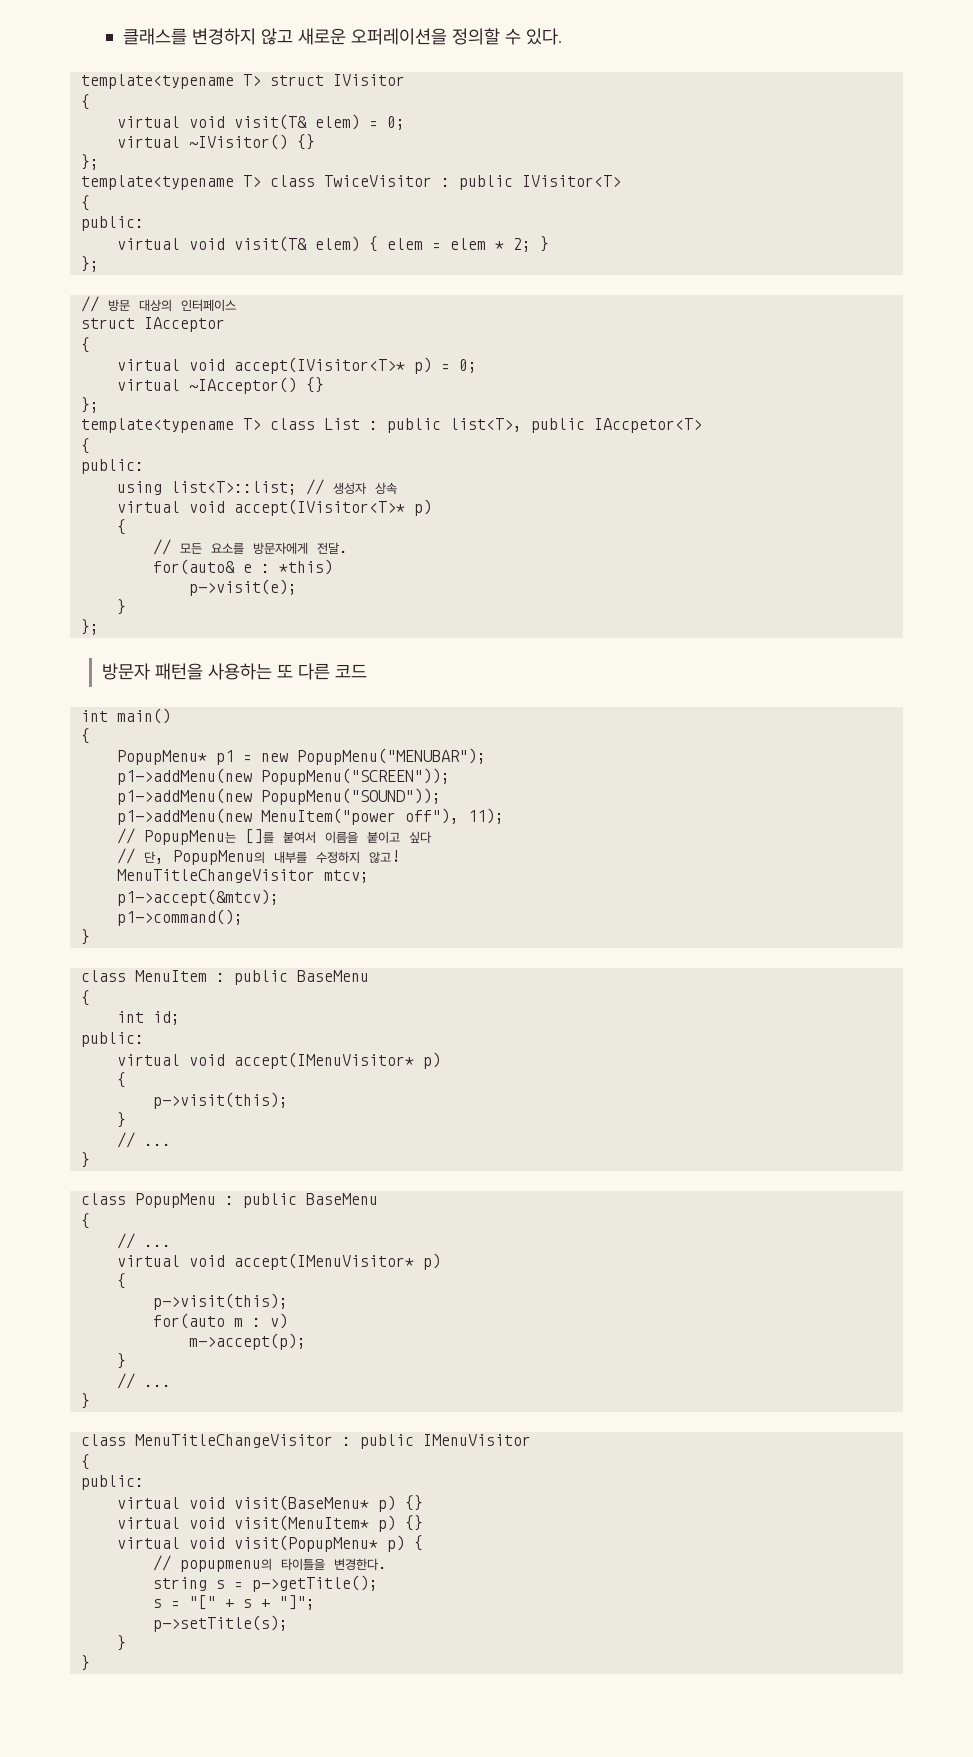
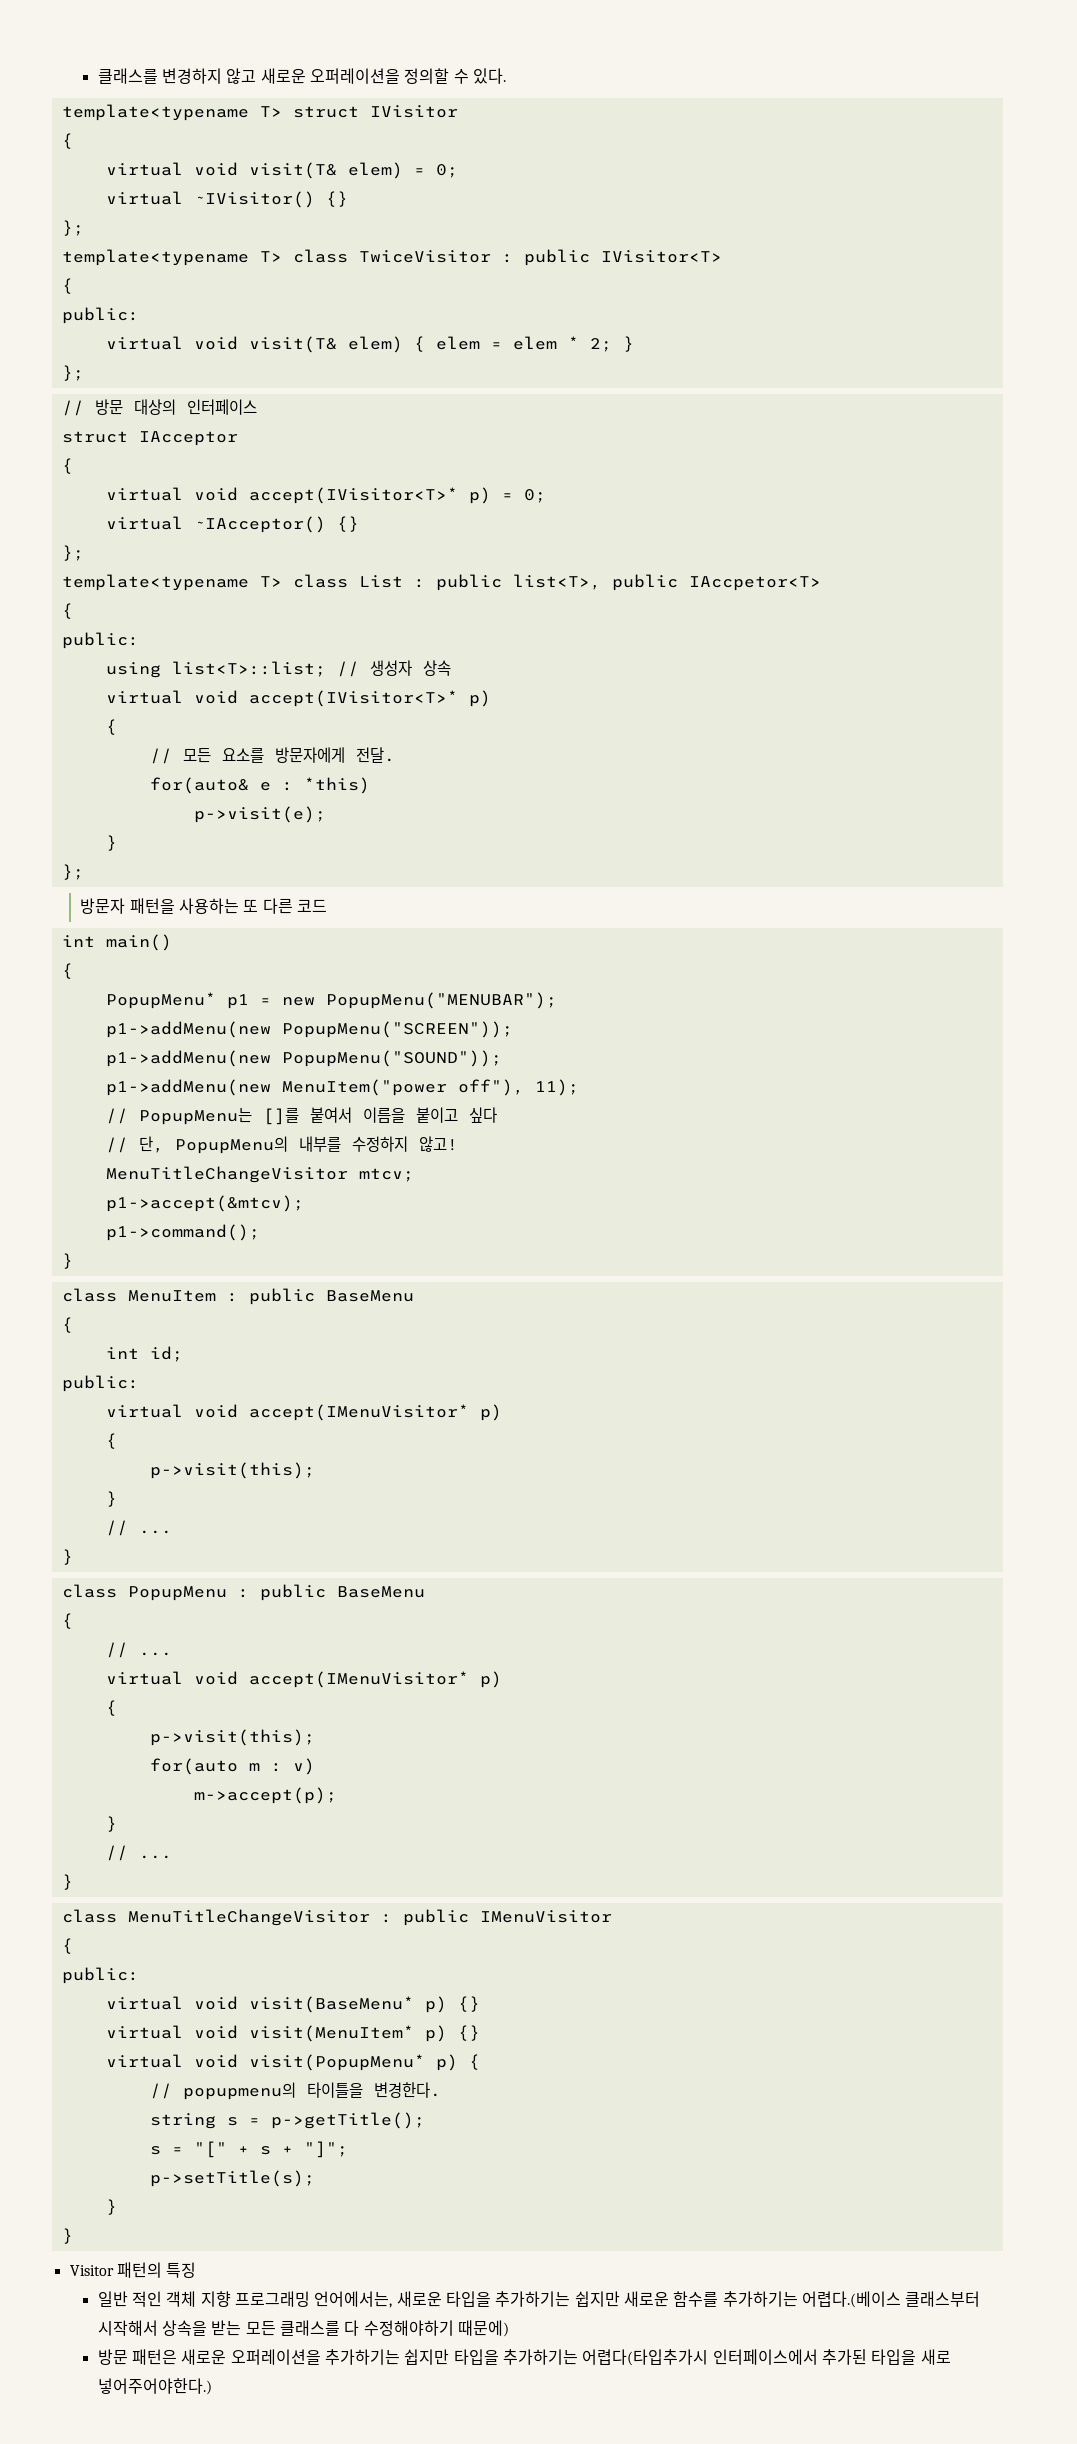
+ Visitor 패턴의 특징
+ 일반 적인 객체 지향 프로그래밍 언어에서는, 새로운 타입을 추가하기는 쉽지만 새로운 함수를 추가하기는 어렵다.(베이스 클래스부터 시작해서 상속을 받는 모든 클래스를 다 수정해야하기 때문에)
+ 방문 패턴은 새로운 오퍼레이션을 추가하기는 쉽지만 타입을 추가하기는 어렵다(타입추가시 인터페이스에서 추가된 타입을 새로 넣어주어야한다.)

